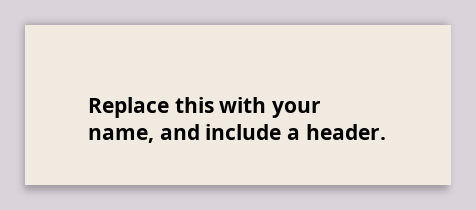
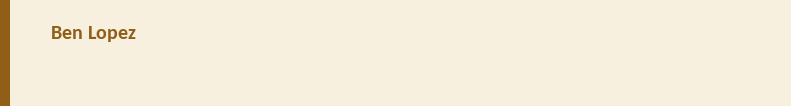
- Replace this with your name, and include a header.
+ Ben Lopez

